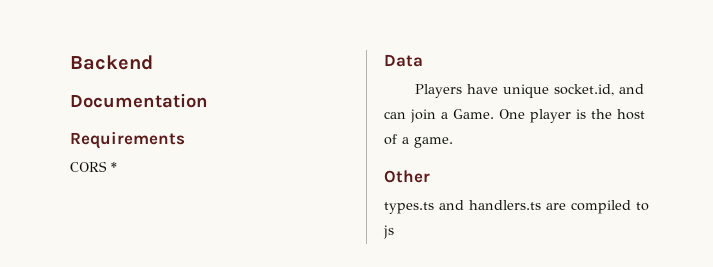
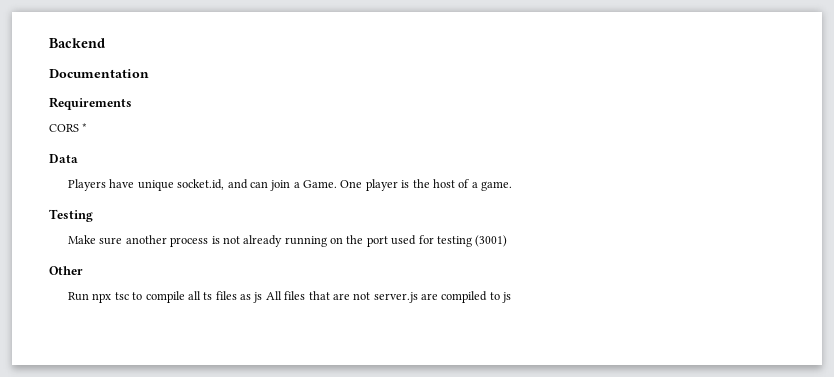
+ Testing
+ Make sure another process is not already running on the port used for testing (3001)
  Other
- types.ts and handlers.ts are compiled to js
+ Run npx tsc to compile all ts files as js All files that are not server.js are compiled to js

